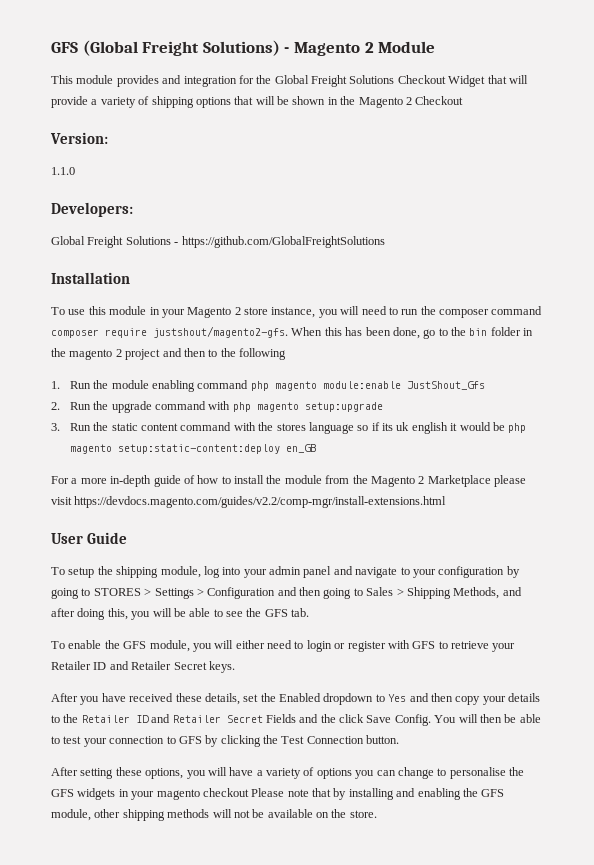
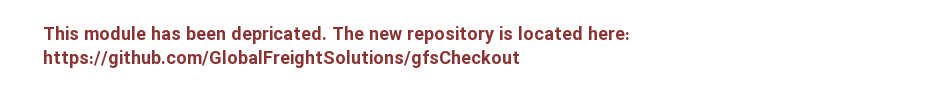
- GFS (Global Freight Solutions) - Magento 2 Module
- This module provides and integration for the Global Freight Solutions Checkout Widget that will provide a variety of shipping options that will be shown in the Magento 2 Checkout
- Version:
- 1.1.0
- Developers:
- Global Freight Solutions - https://github.com/GlobalFreightSolutions
- Installation
- To use this module in your Magento 2 store instance, you will need to run the composer command composer require justshout/magento2-gfs. When this has been done, go to the bin folder in the magento 2 project and then to the following
- 1. Run the module enabling command php magento module:enable JustShout_Gfs
- 2. Run the upgrade command with php magento setup:upgrade
- 3. Run the static content command with the stores language so if its uk english it would be php magento setup:static-content:deploy en_GB
- For a more in-depth guide of how to install the module from the Magento 2 Marketplace please visit https://devdocs.magento.com/guides/v2.2/comp-mgr/install-extensions.html
- User Guide
- To setup the shipping module, log into your admin panel and navigate to your configuration by going to STORES > Settings > Configuration and then going to Sales > Shipping Methods, and after doing this, you will be able to see the GFS tab.
- To enable the GFS module, you will either need to login or register with GFS to retrieve your Retailer ID and Retailer Secret keys.
- After you have received these details, set the Enabled dropdown to Yes and then copy your details to the Retailer ID and Retailer Secret Fields and the click Save Config. You will then be able to test your connection to GFS by clicking the Test Connection button.
- After setting these options, you will have a variety of options you can change to personalise the GFS widgets in your magento checkout Please note that by installing and enabling the GFS module, other shipping methods will not be available on the store.
+ This module has been depricated. The new repository is located here: https://github.com/GlobalFreightSolutions/gfsCheckout

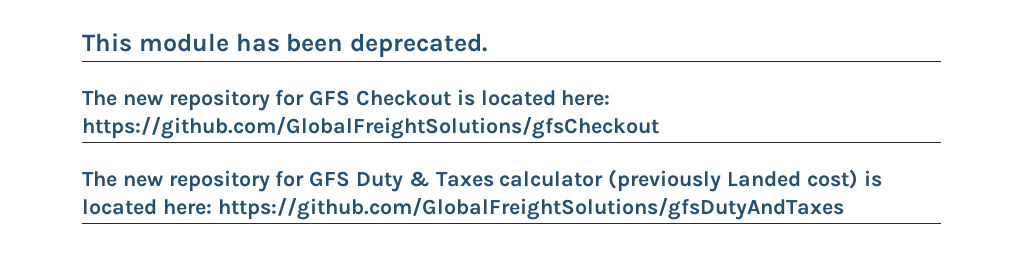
- This module has been depricated. The new repository is located here: https://github.com/GlobalFreightSolutions/gfsCheckout
+ This module has been deprecated.
+ The new repository for GFS Checkout is located here: https://github.com/GlobalFreightSolutions/gfsCheckout
+ The new repository for GFS Duty & Taxes calculator (previously Landed cost) is located here: https://github.com/GlobalFreightSolutions/gfsDutyAndTaxes

